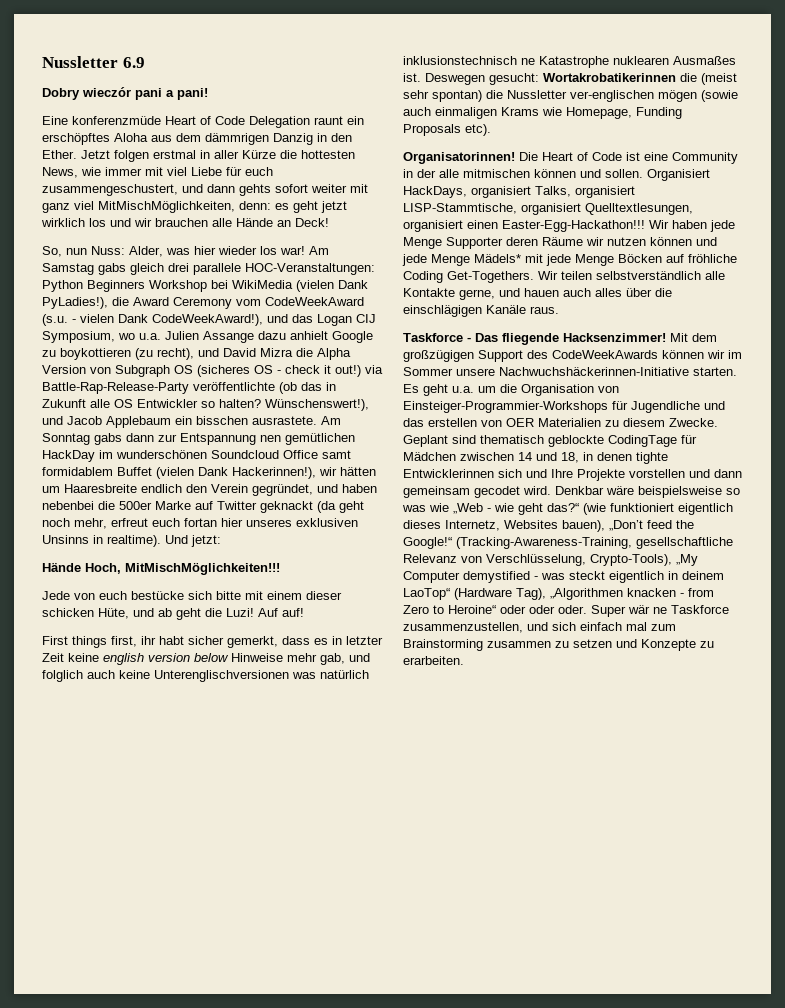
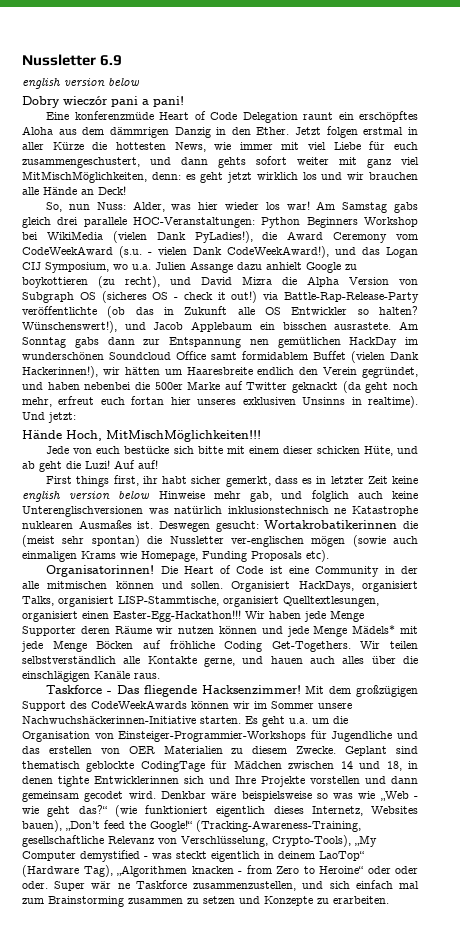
  Nussletter 6.9
+ english version below

